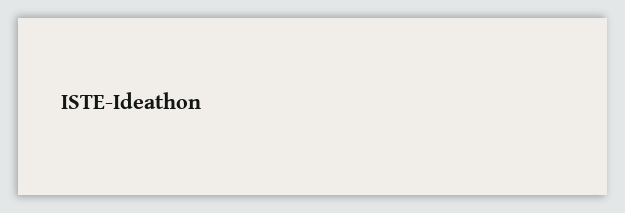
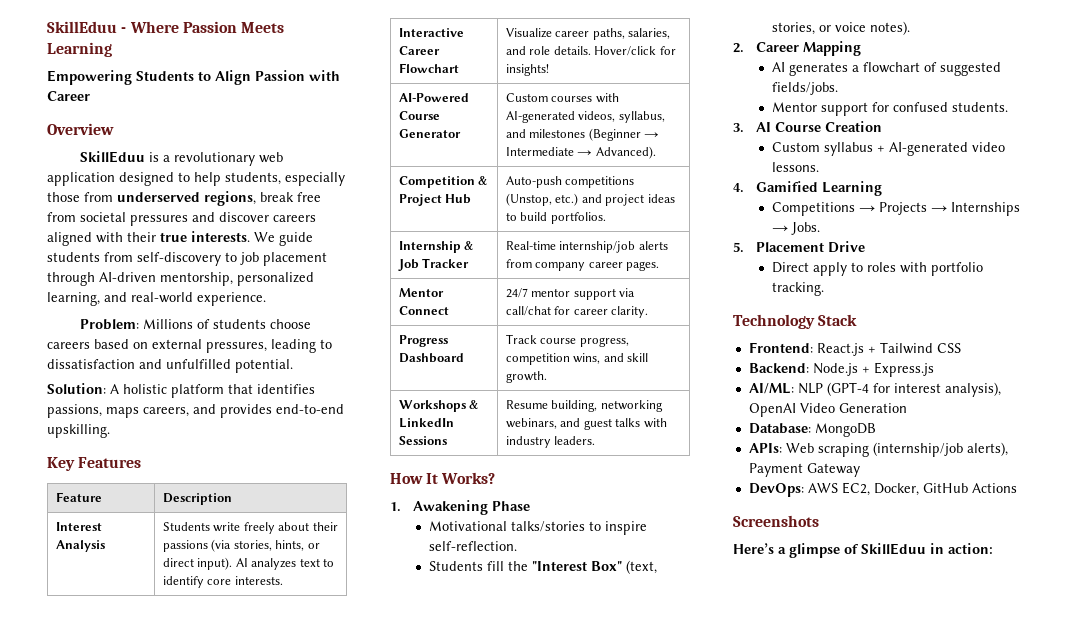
- ISTE-Ideathon
+ SkillEduu - Where Passion Meets Learning
+ Empowering Students to Align Passion with Career
+ Overview
+ SkillEduu is a revolutionary web application designed to help students, especially those from underserved regions, break free from societal pressures and discover careers aligned with their true interests. We guide students from self-discovery to job placement through AI-driven mentorship, personalized learning, and real-world experience.
+ Problem: Millions of students choose careers based on external pressures, leading to dissatisfaction and unfulfilled potential.
+ Solution: A holistic platform that identifies passions, maps careers, and provides end-to-end upskilling.
+ Key Features
+ Feature | Description
+ Interest Analysis | Students write freely about their passions (via stories, hints, or direct input). AI analyzes text to identify core interests.
+ Interactive Career Flowchart | Visualize career paths, salaries, and role details. Hover/click for insights!
+ AI-Powered Course Generator | Custom courses with AI-generated videos, syllabus, and milestones (Beginner → Intermediate → Advanced).
+ Competition & Project Hub | Auto-push competitions (Unstop, etc.) and project ideas to build portfolios.
+ Internship & Job Tracker | Real-time internship/job alerts from company career pages.
+ Mentor Connect | 24/7 mentor support via call/chat for career clarity.
+ Progress Dashboard | Track course progress, competition wins, and skill growth.
+ Workshops & LinkedIn Sessions | Resume building, networking webinars, and guest talks with industry leaders.
+ How It Works?
+ 1. Awakening Phase
+ Motivational talks/stories to inspire self-reflection.
+ Students fill the "Interest Box" (text, stories, or voice notes).
+ 2. Career Mapping
+ AI generates a flowchart of suggested fields/jobs.
+ Mentor support for confused students.
+ 3. AI Course Creation
+ Custom syllabus + AI-generated video lessons.
+ 4. Gamified Learning
+ Competitions → Projects → Internships → Jobs.
+ 5. Placement Drive
+ Direct apply to roles with portfolio tracking.
+ Technology Stack
+ Frontend: React.js + Tailwind CSS
+ Backend: Node.js + Express.js
+ AI/ML: NLP (GPT-4 for interest analysis), OpenAI Video Generation
+ Database: MongoDB
+ APIs: Web scraping (internship/job alerts), Payment Gateway
+ DevOps: AWS EC2, Docker, GitHub Actions
+ Screenshots
+ Here’s a glimpse of SkillEduu in action:

